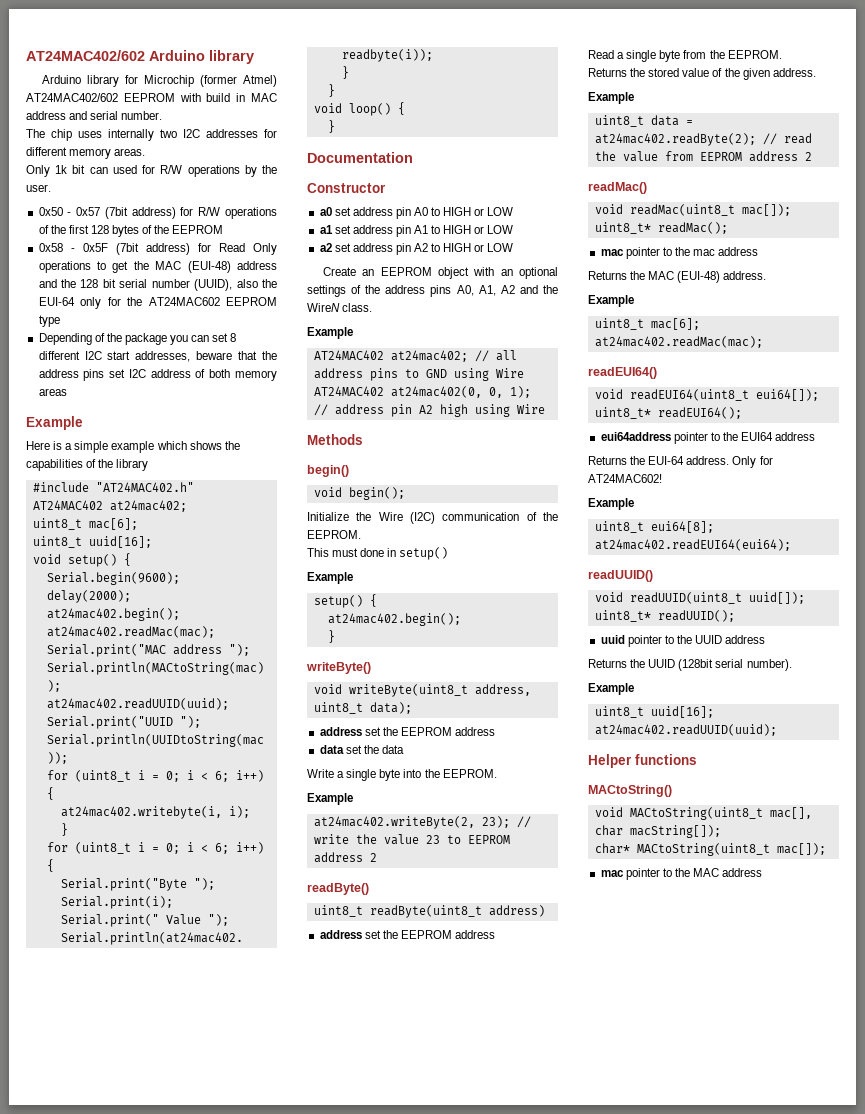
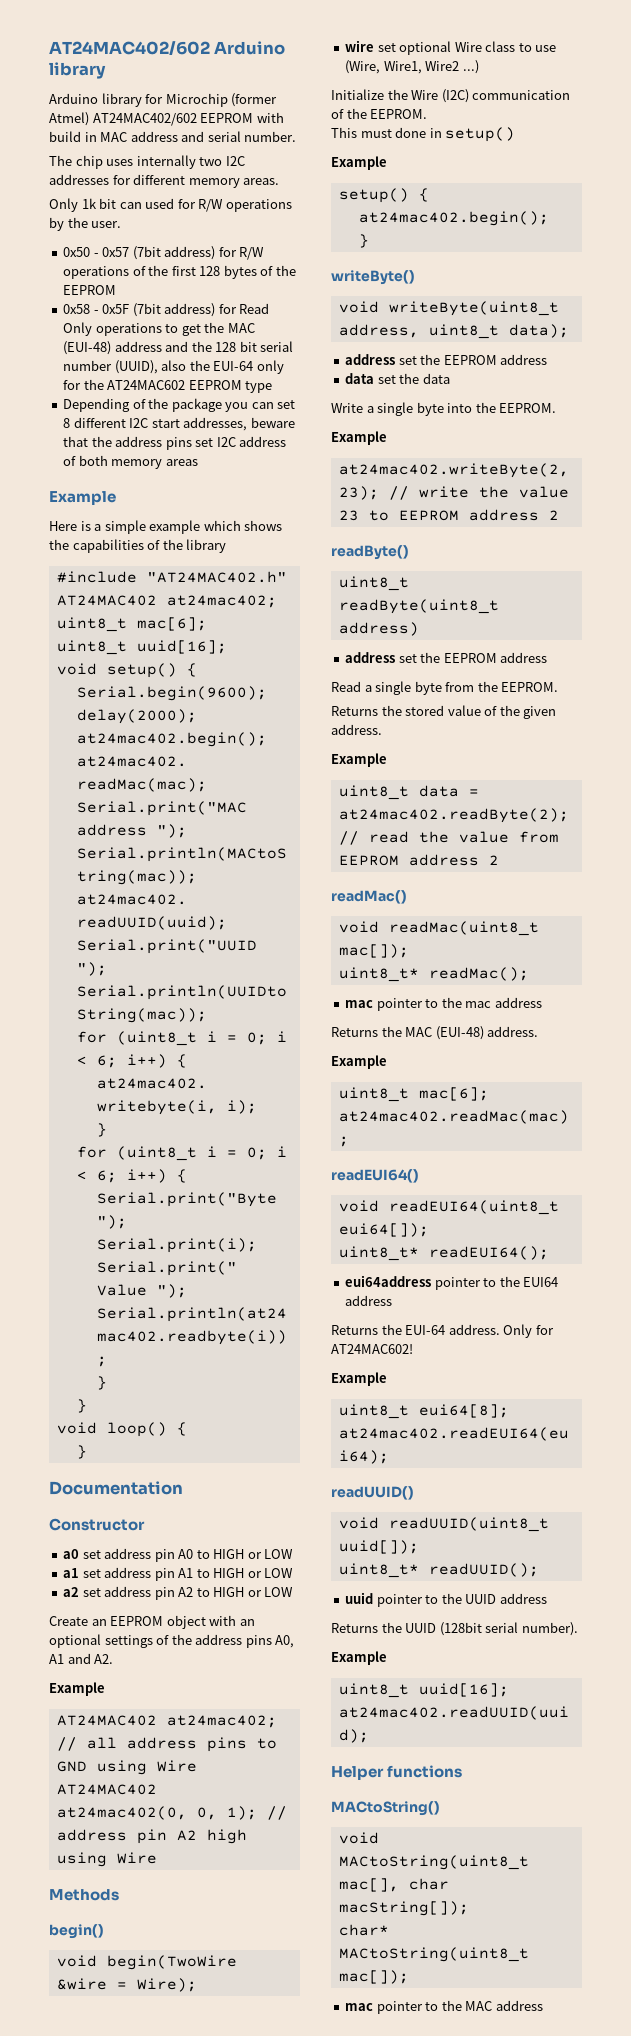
- Create an EEPROM object with an optional settings of the address pins A0, A1, A2 and the WireN class.
+ Create an EEPROM object with an optional settings of the address pins A0, A1 and A2.
- void begin();
+ void begin(TwoWire &wire = Wire);
+ wire set optional Wire class to use (Wire, Wire1, Wire2 ...)

